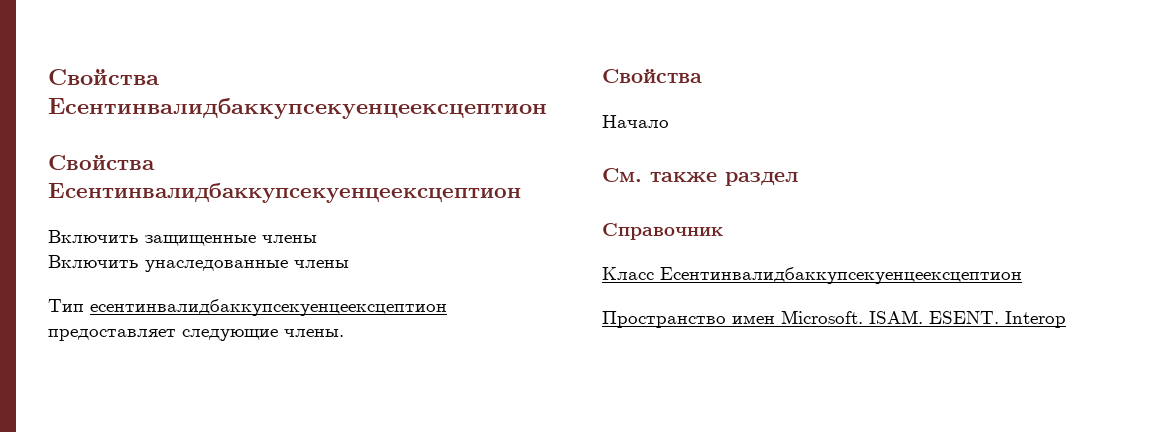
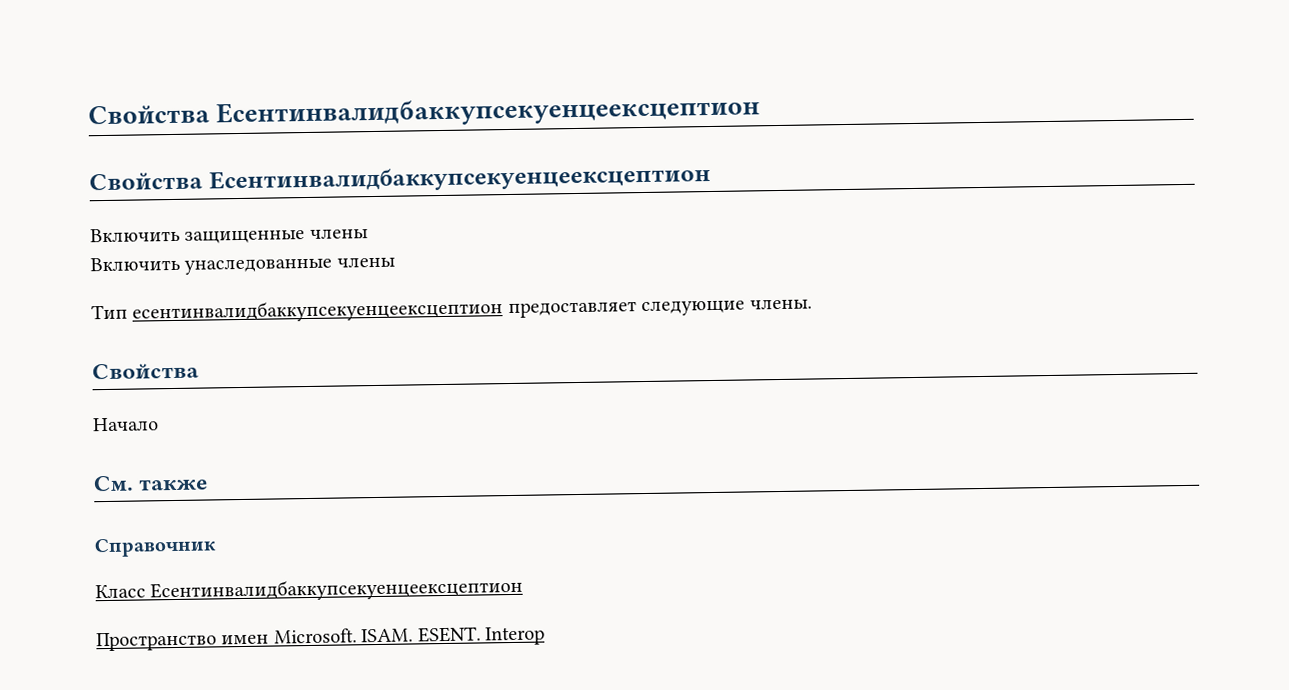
- См. также раздел
+ См. также

